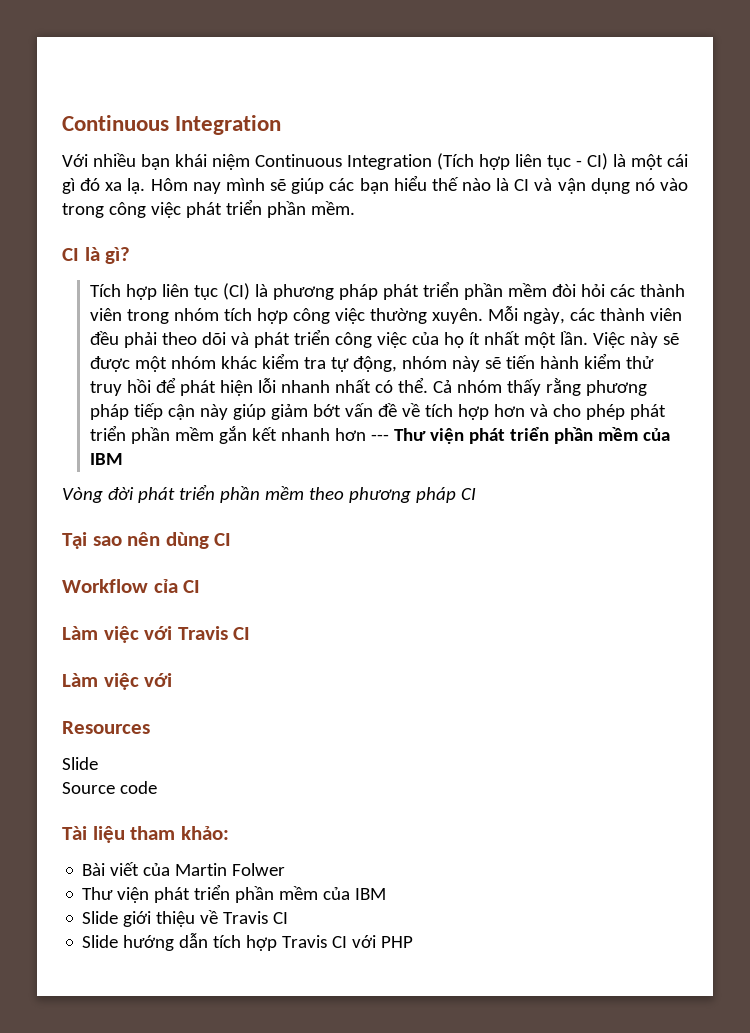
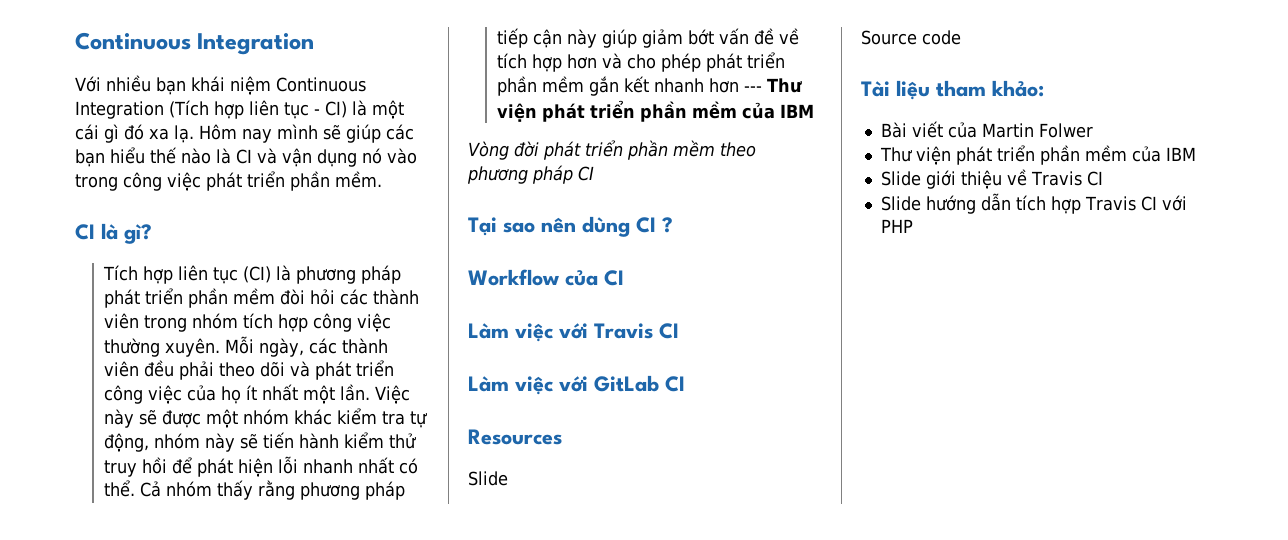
- Tại sao nên dùng CI
+ Tại sao nên dùng CI ?
- Workflow cỉa CI
+ Workflow của CI
  Làm việc với Travis CI
- Làm việc với
+ Làm việc với GitLab CI

